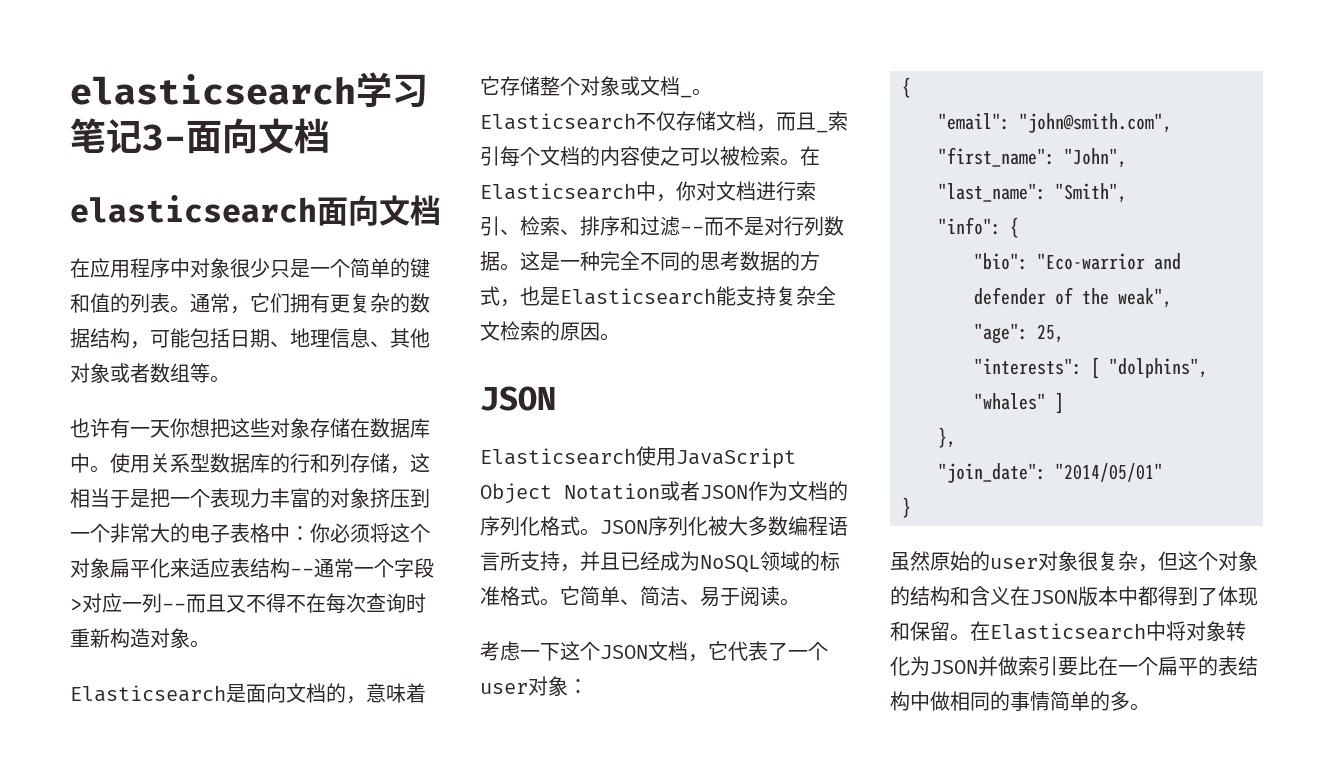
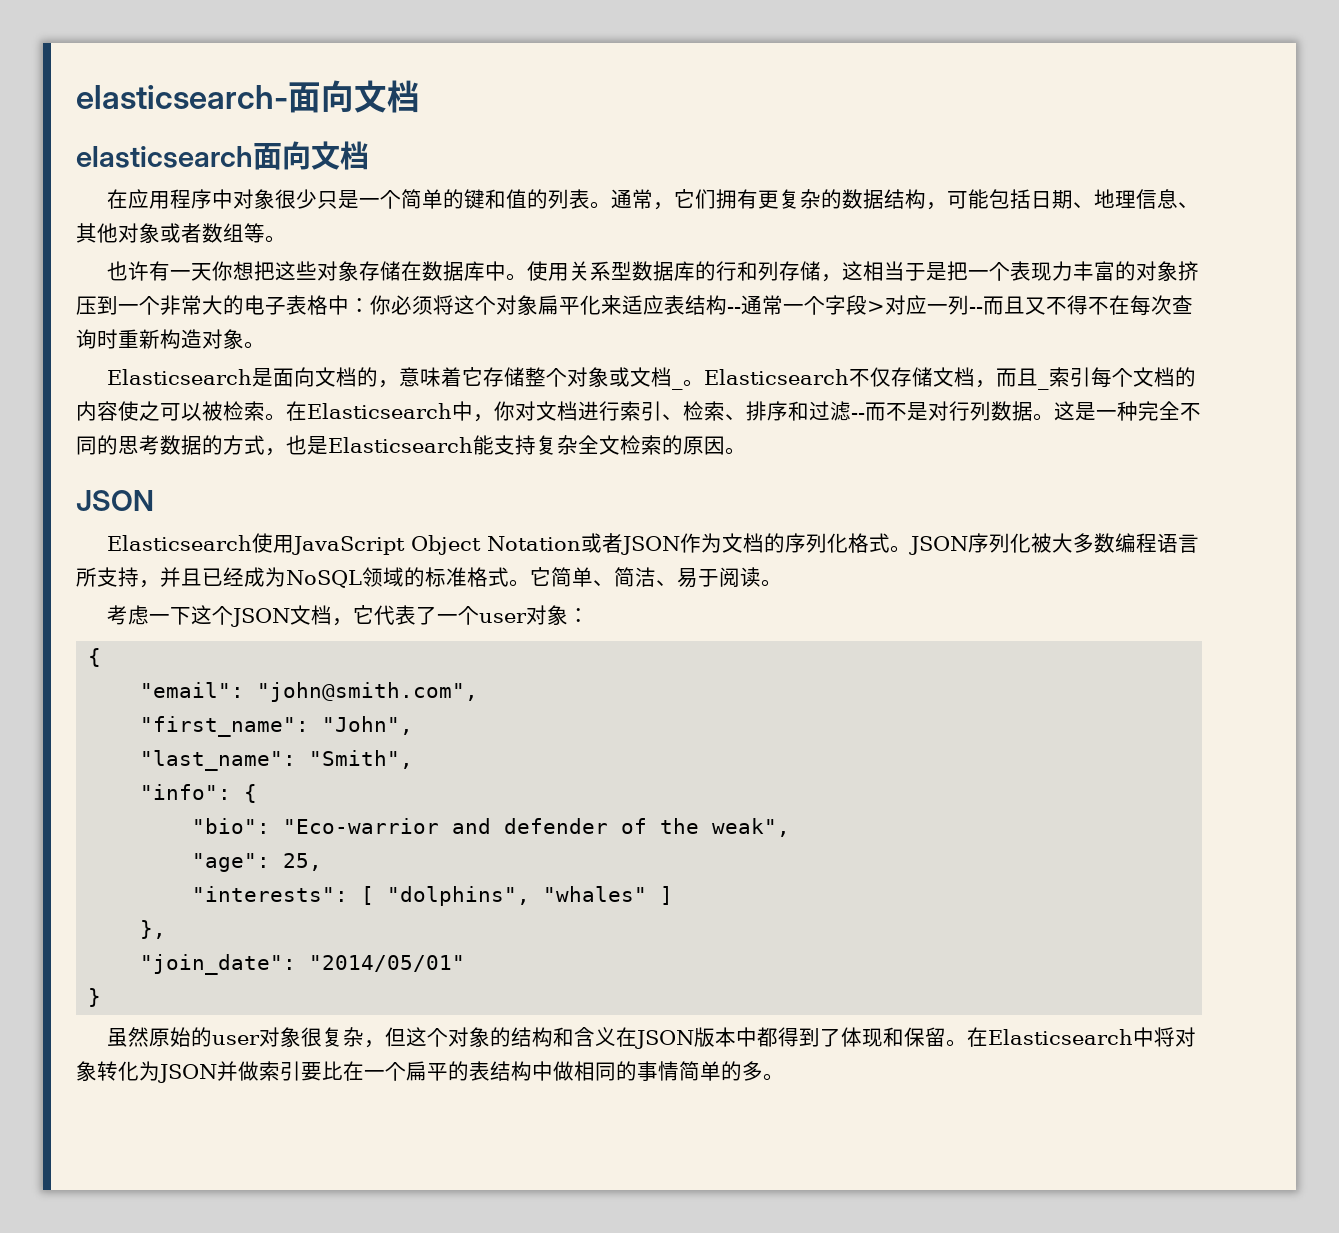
- elasticsearch学习笔记3-面向文档
+ elasticsearch-面向文档

